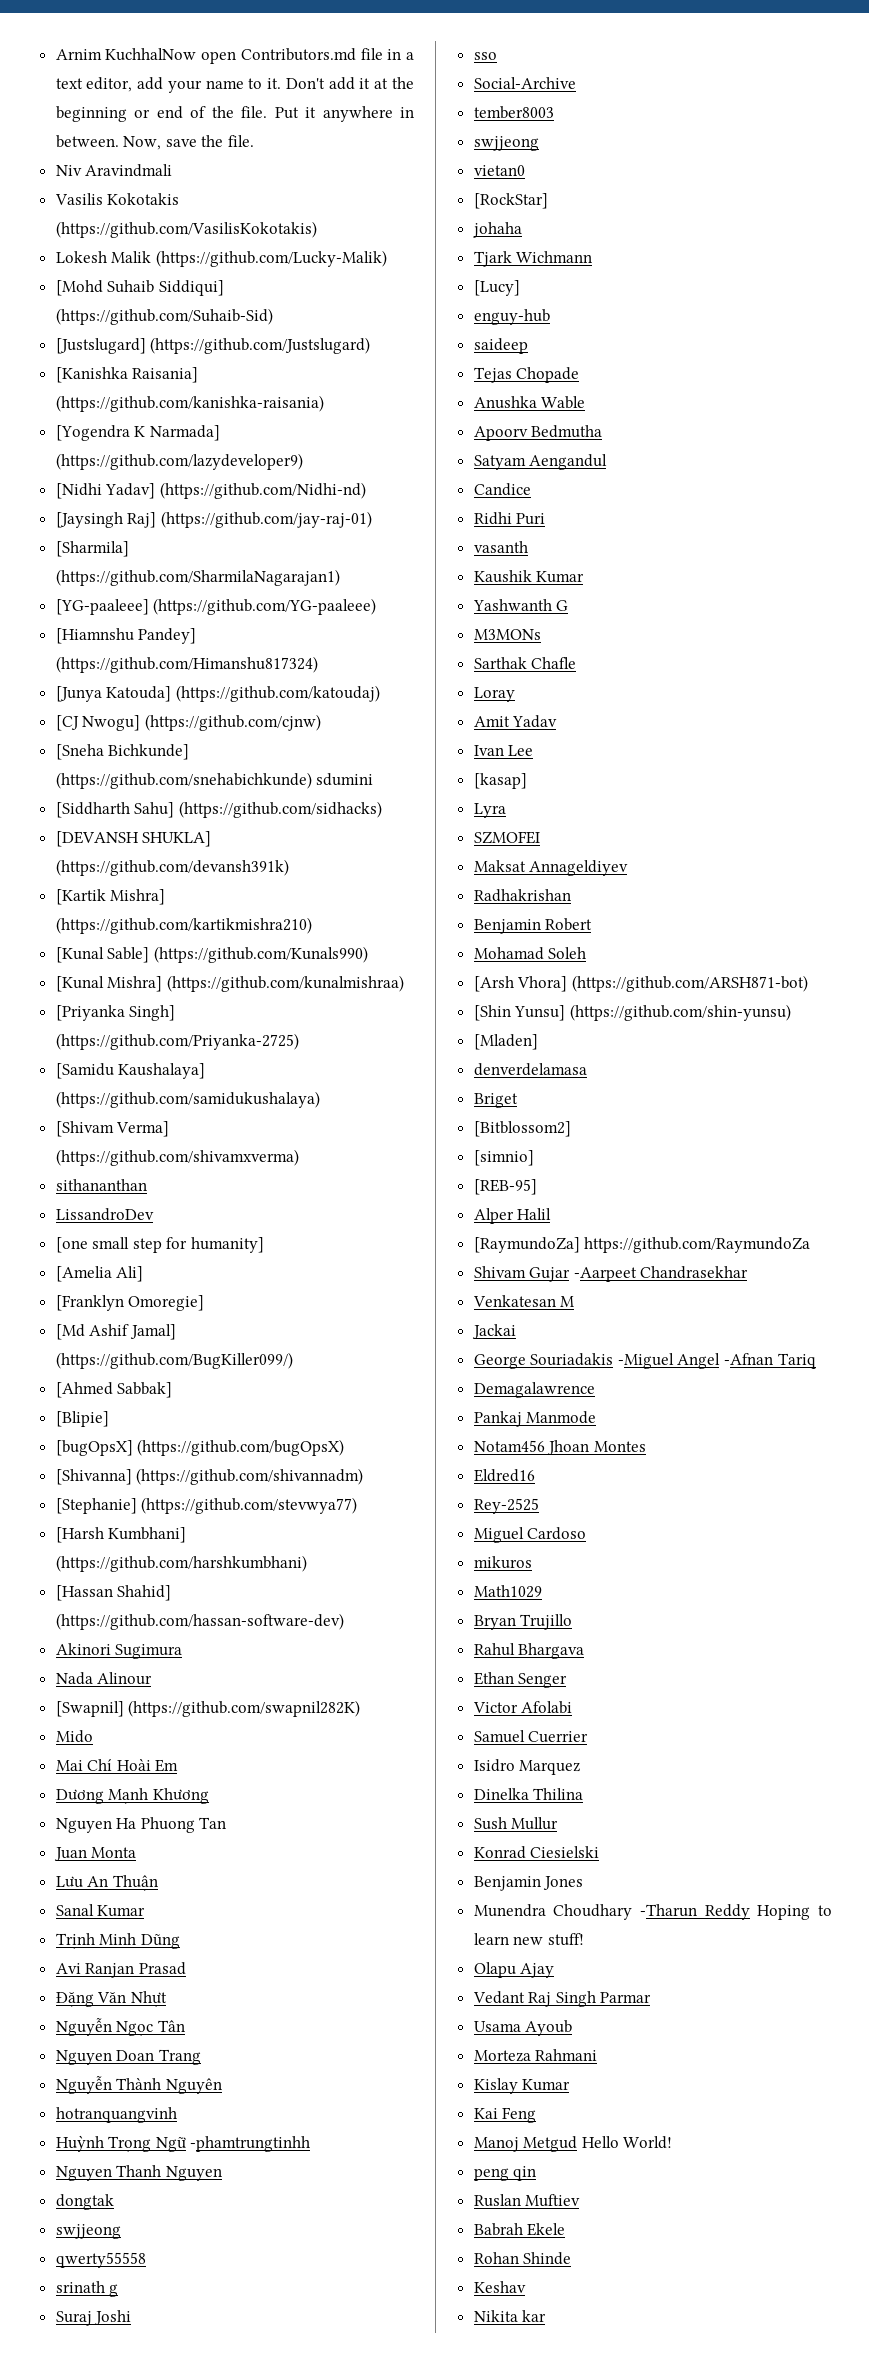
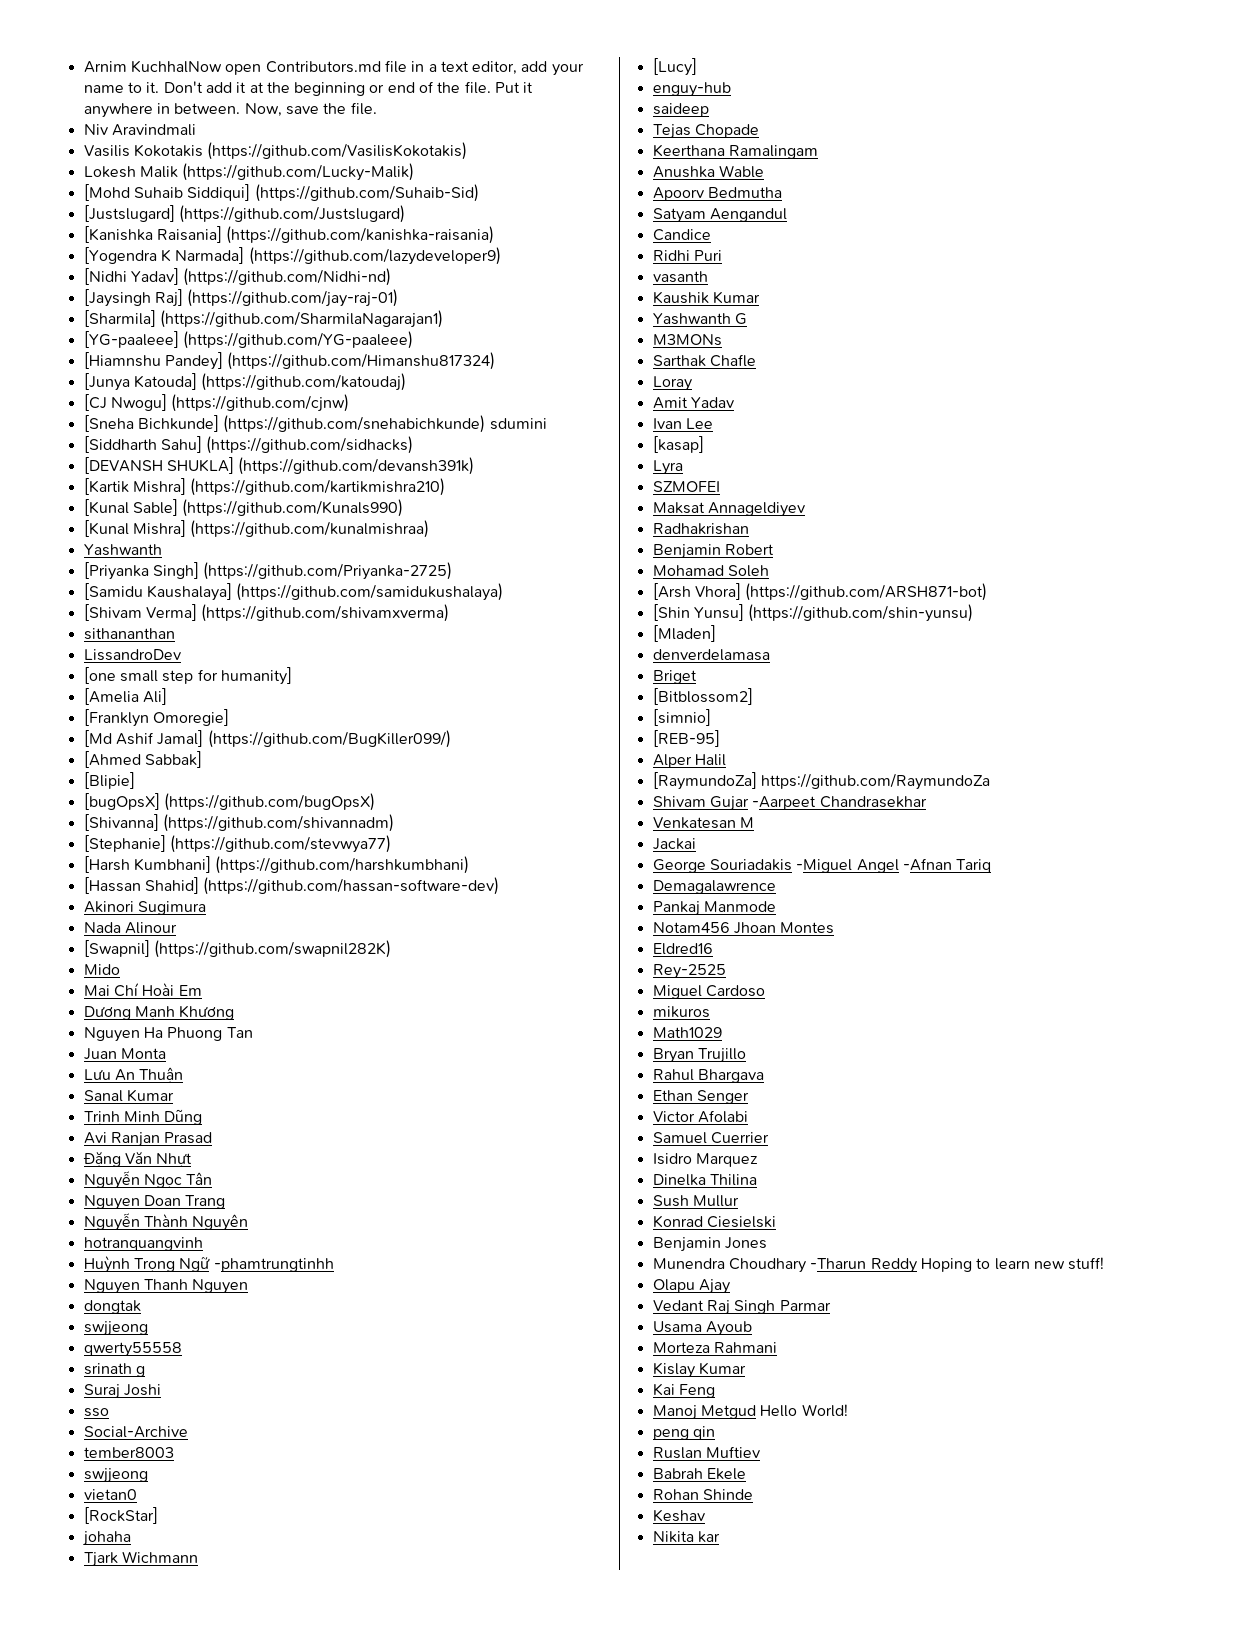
  [Kunal Mishra] (https://github.com/kunalmishraa)
+ Yashwanth
+ Keerthana Ramalingam

